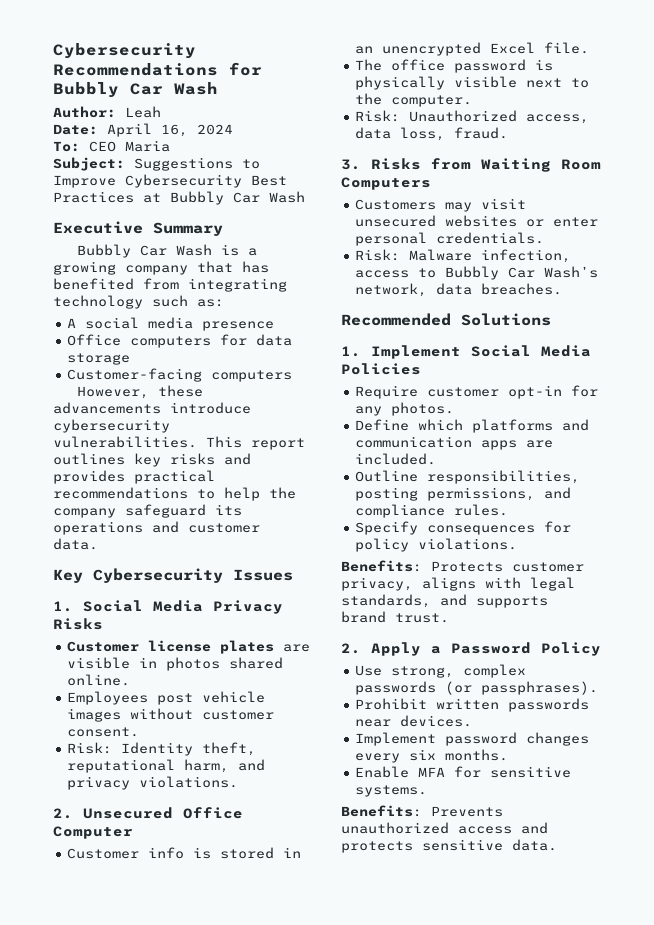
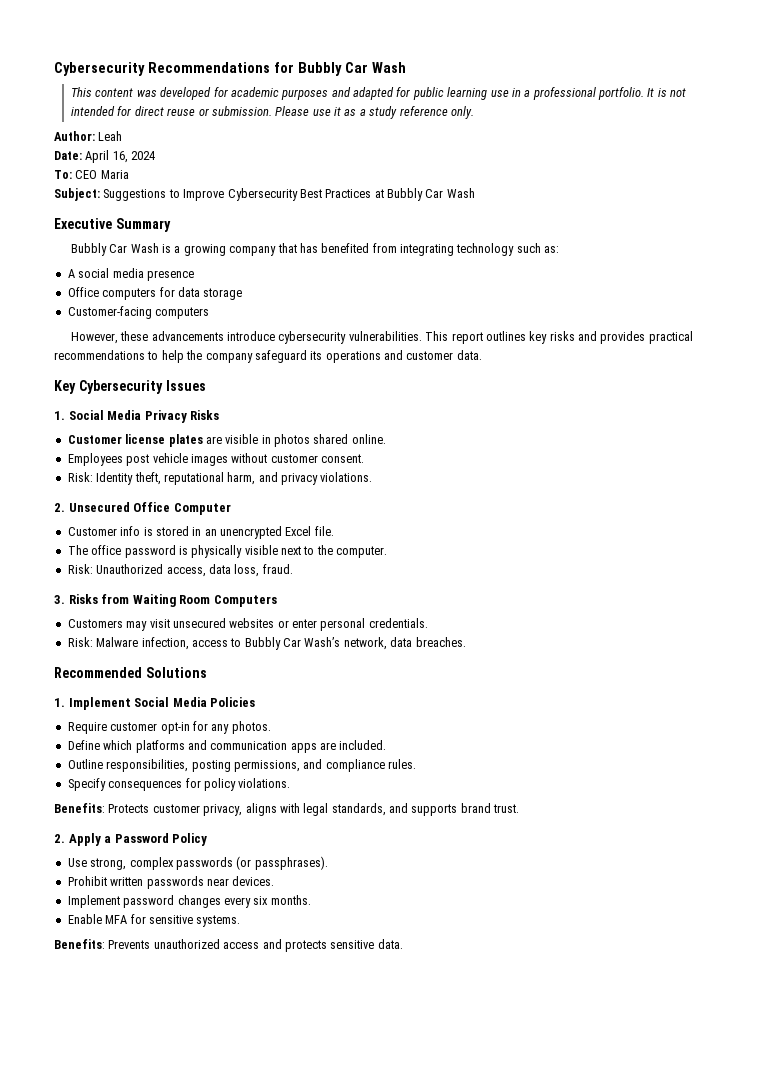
+ This content was developed for academic purposes and adapted for public learning use in a professional portfolio. It is not intended for direct reuse or submission. Please use it as a study reference only.

